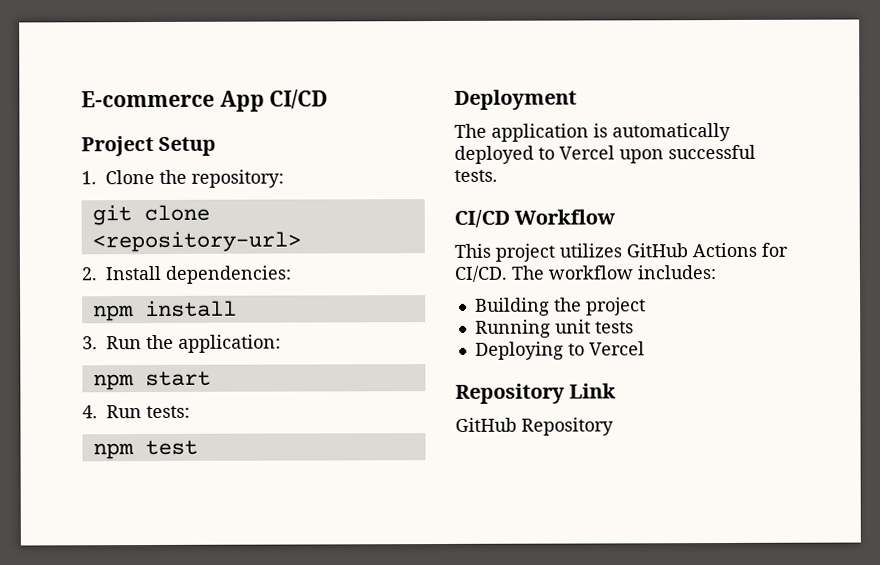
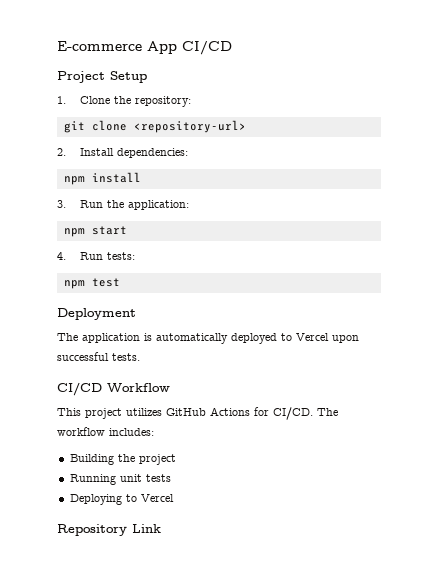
- GitHub Repository

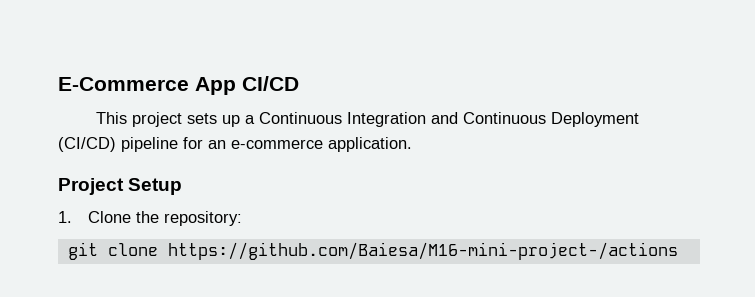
- E-commerce App CI/CD
+ E-Commerce App CI/CD
+ This project sets up a Continuous Integration and Continuous Deployment (CI/CD) pipeline for an e-commerce application.
- git clone <repository-url>
- 2. Install dependencies:
- npm install
- 3. Run the application:
- npm start
- 4. Run tests:
- npm test
- Deployment
- The application is automatically deployed to Vercel upon successful tests.
- CI/CD Workflow
- This project utilizes GitHub Actions for CI/CD. The workflow includes:
- Building the project
- Running unit tests
- Deploying to Vercel
- Repository Link
+ git clone https://github.com/Baiesa/M16-mini-project-/actions

